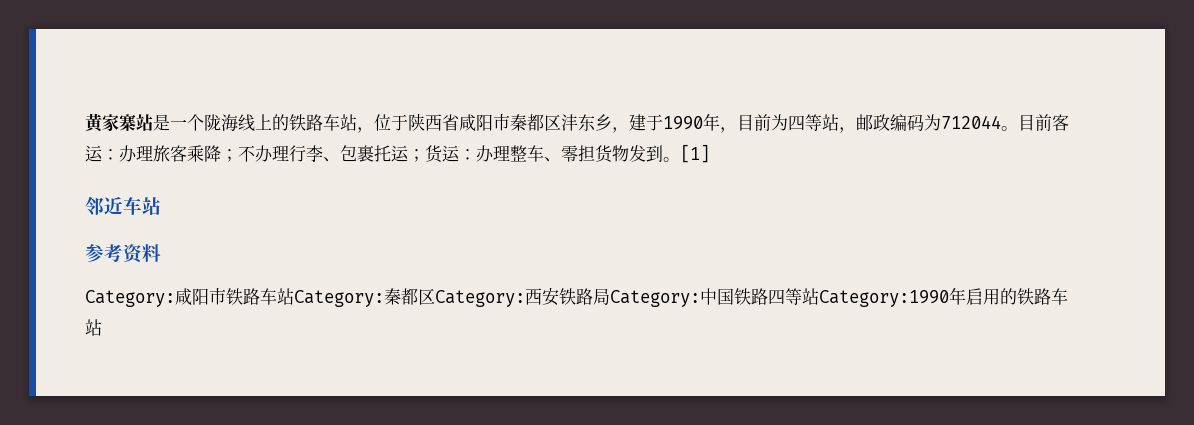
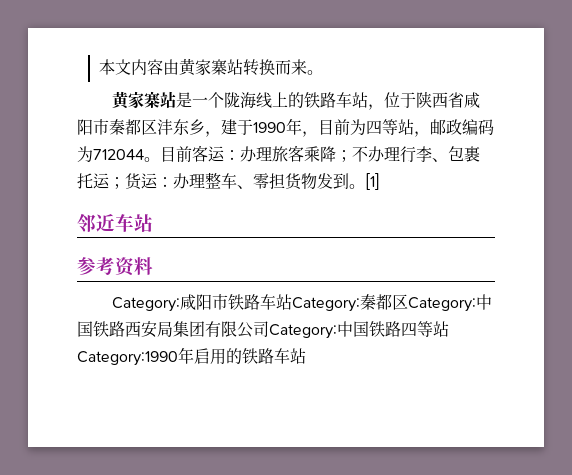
+ 本文内容由黄家寨站转换而来。
- Category:咸阳市铁路车站Category:秦都区Category:西安铁路局Category:中国铁路四等站Category:1990年启用的铁路车站
+ Category:咸阳市铁路车站Category:秦都区Category:中国铁路西安局集团有限公司Category:中国铁路四等站Category:1990年启用的铁路车站

